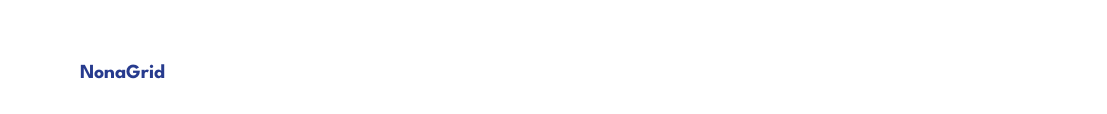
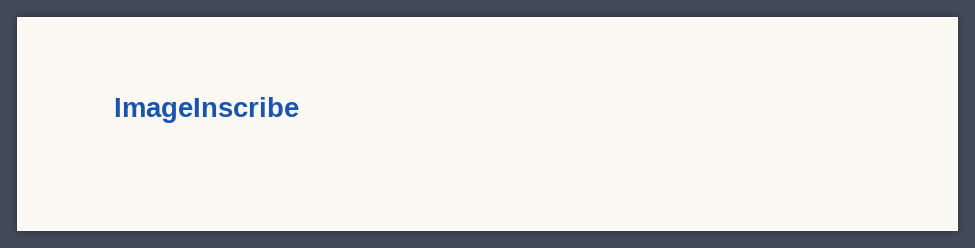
- NonaGrid
+ ImageInscribe

